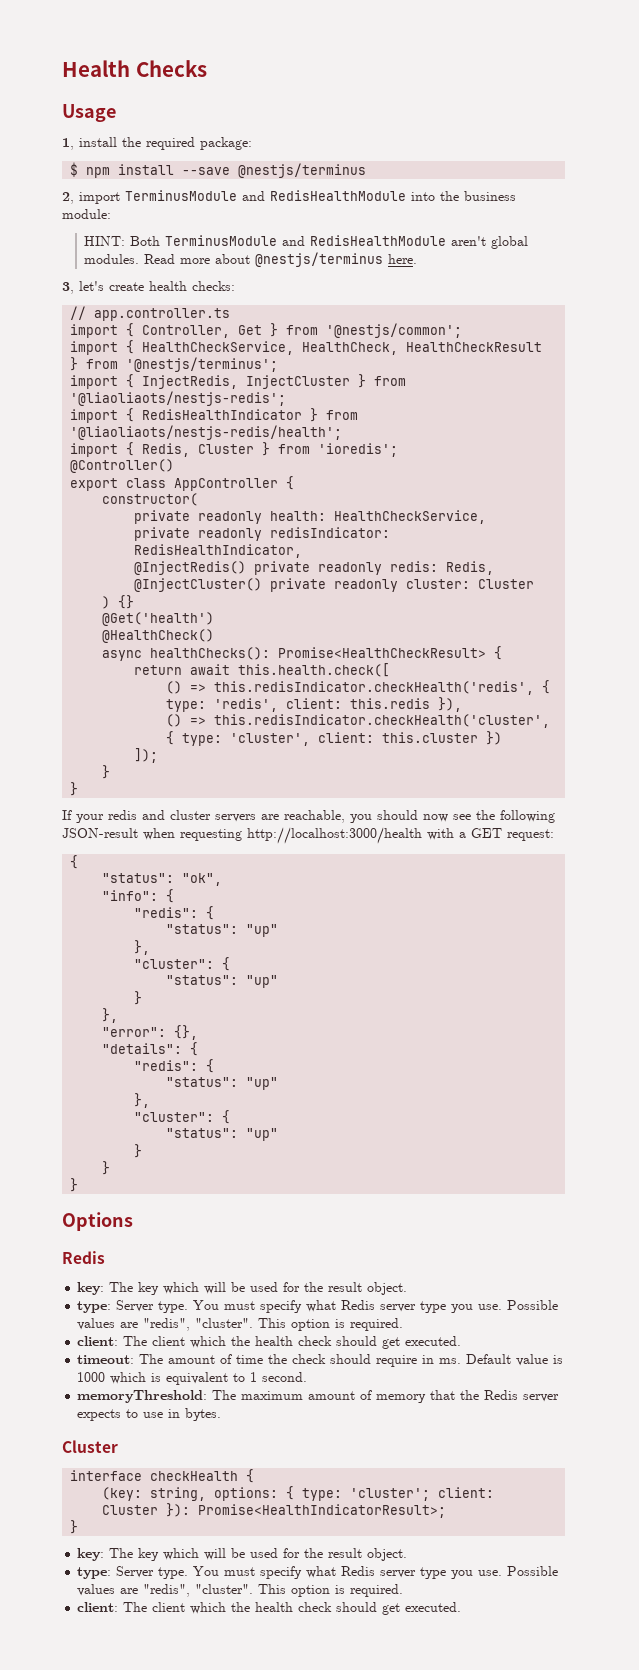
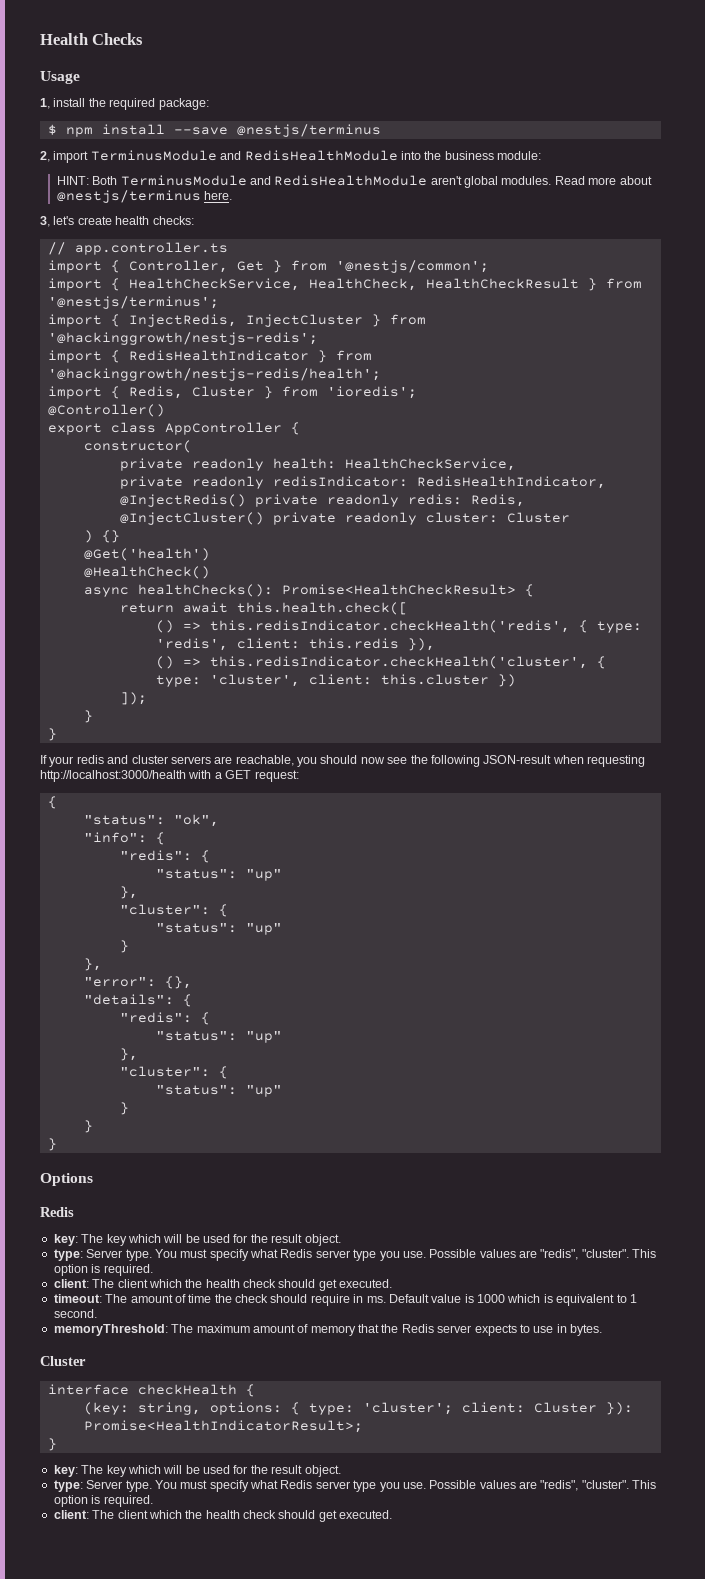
- import { InjectRedis, InjectCluster } from '@liaoliaots/nestjs-redis';
+ import { InjectRedis, InjectCluster } from '@hackinggrowth/nestjs-redis';
- import { RedisHealthIndicator } from '@liaoliaots/nestjs-redis/health';
+ import { RedisHealthIndicator } from '@hackinggrowth/nestjs-redis/health';

